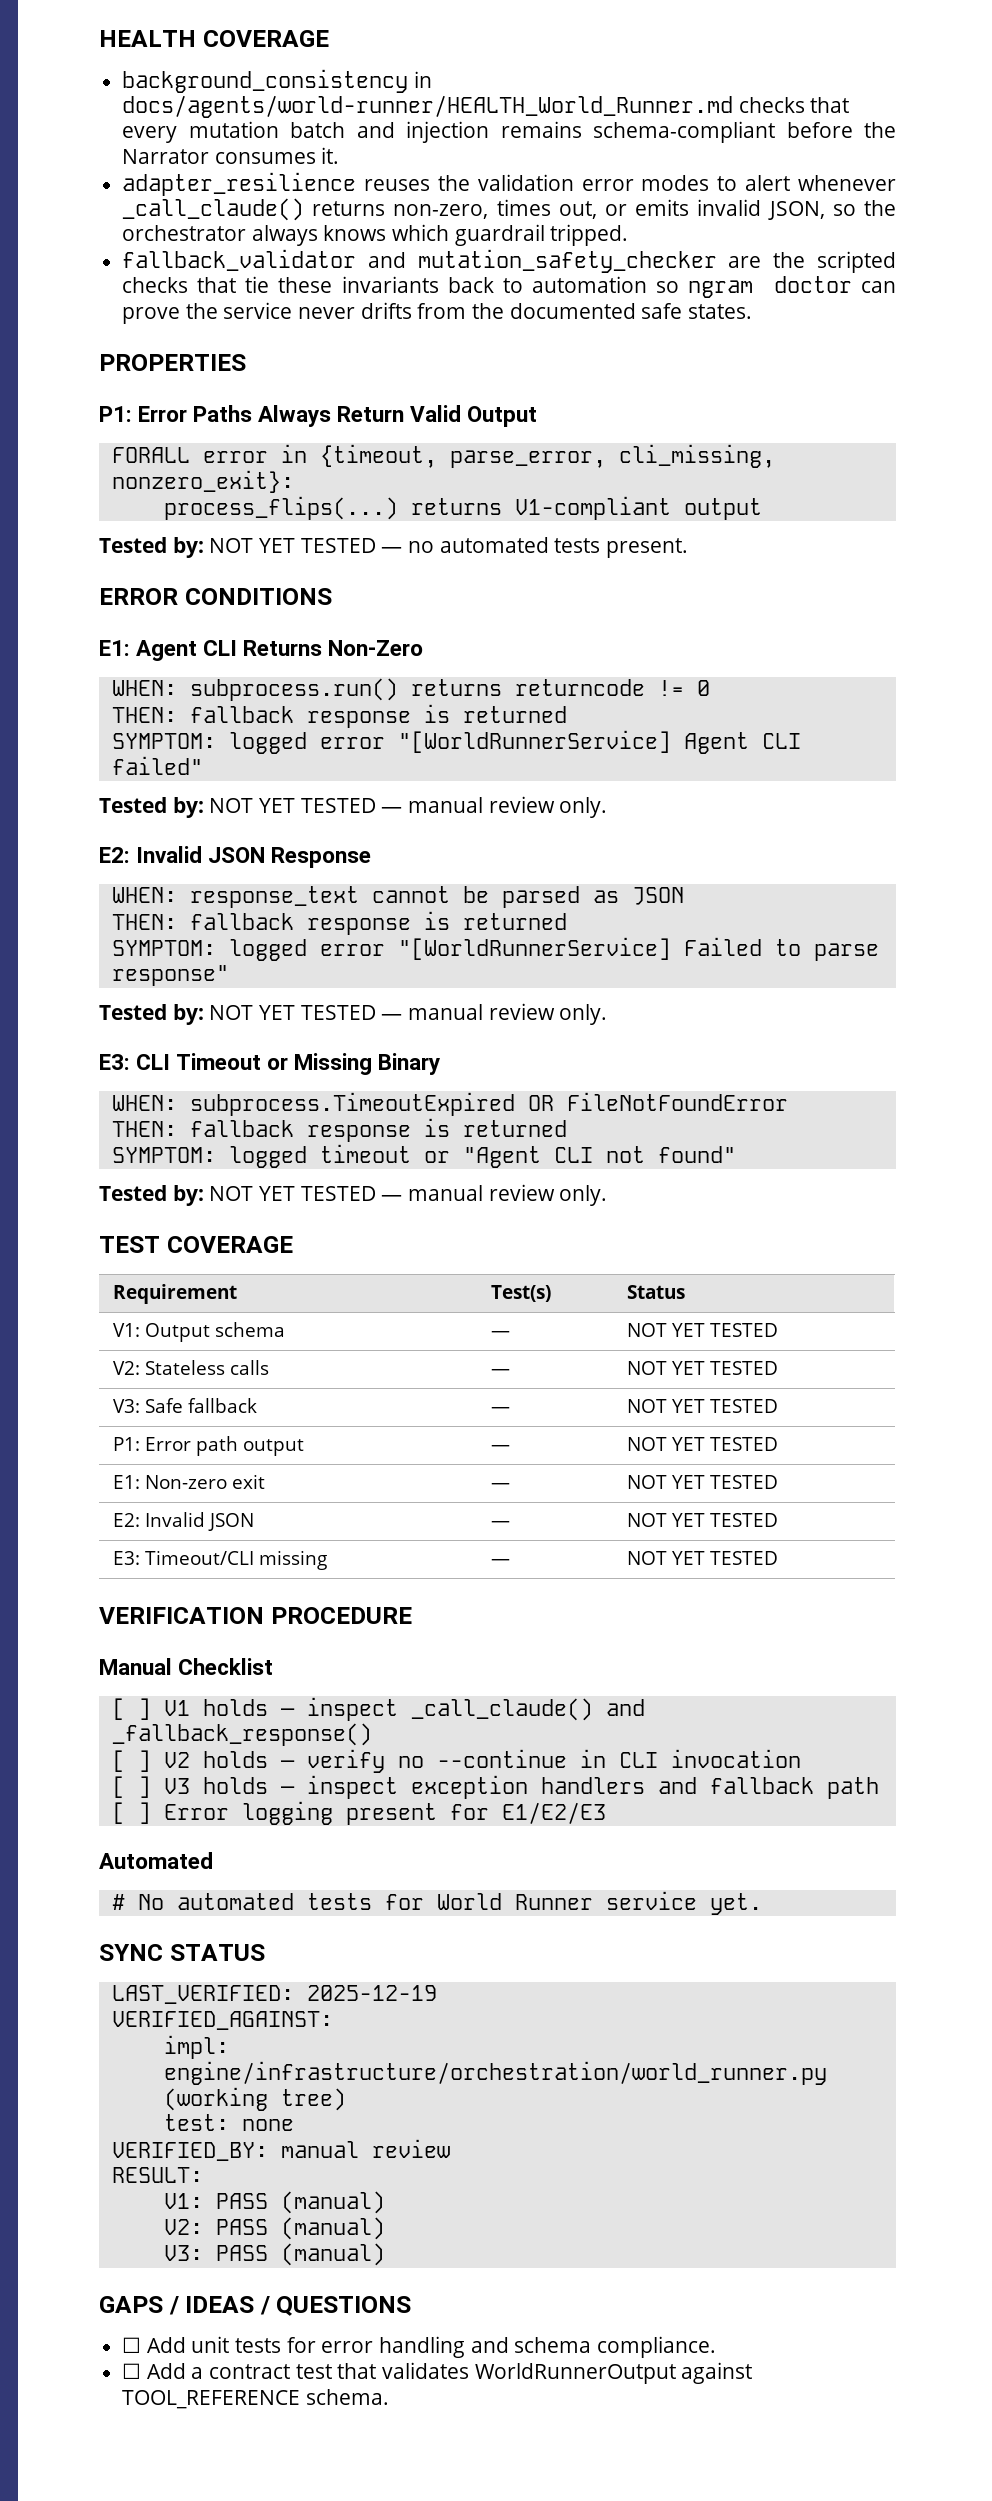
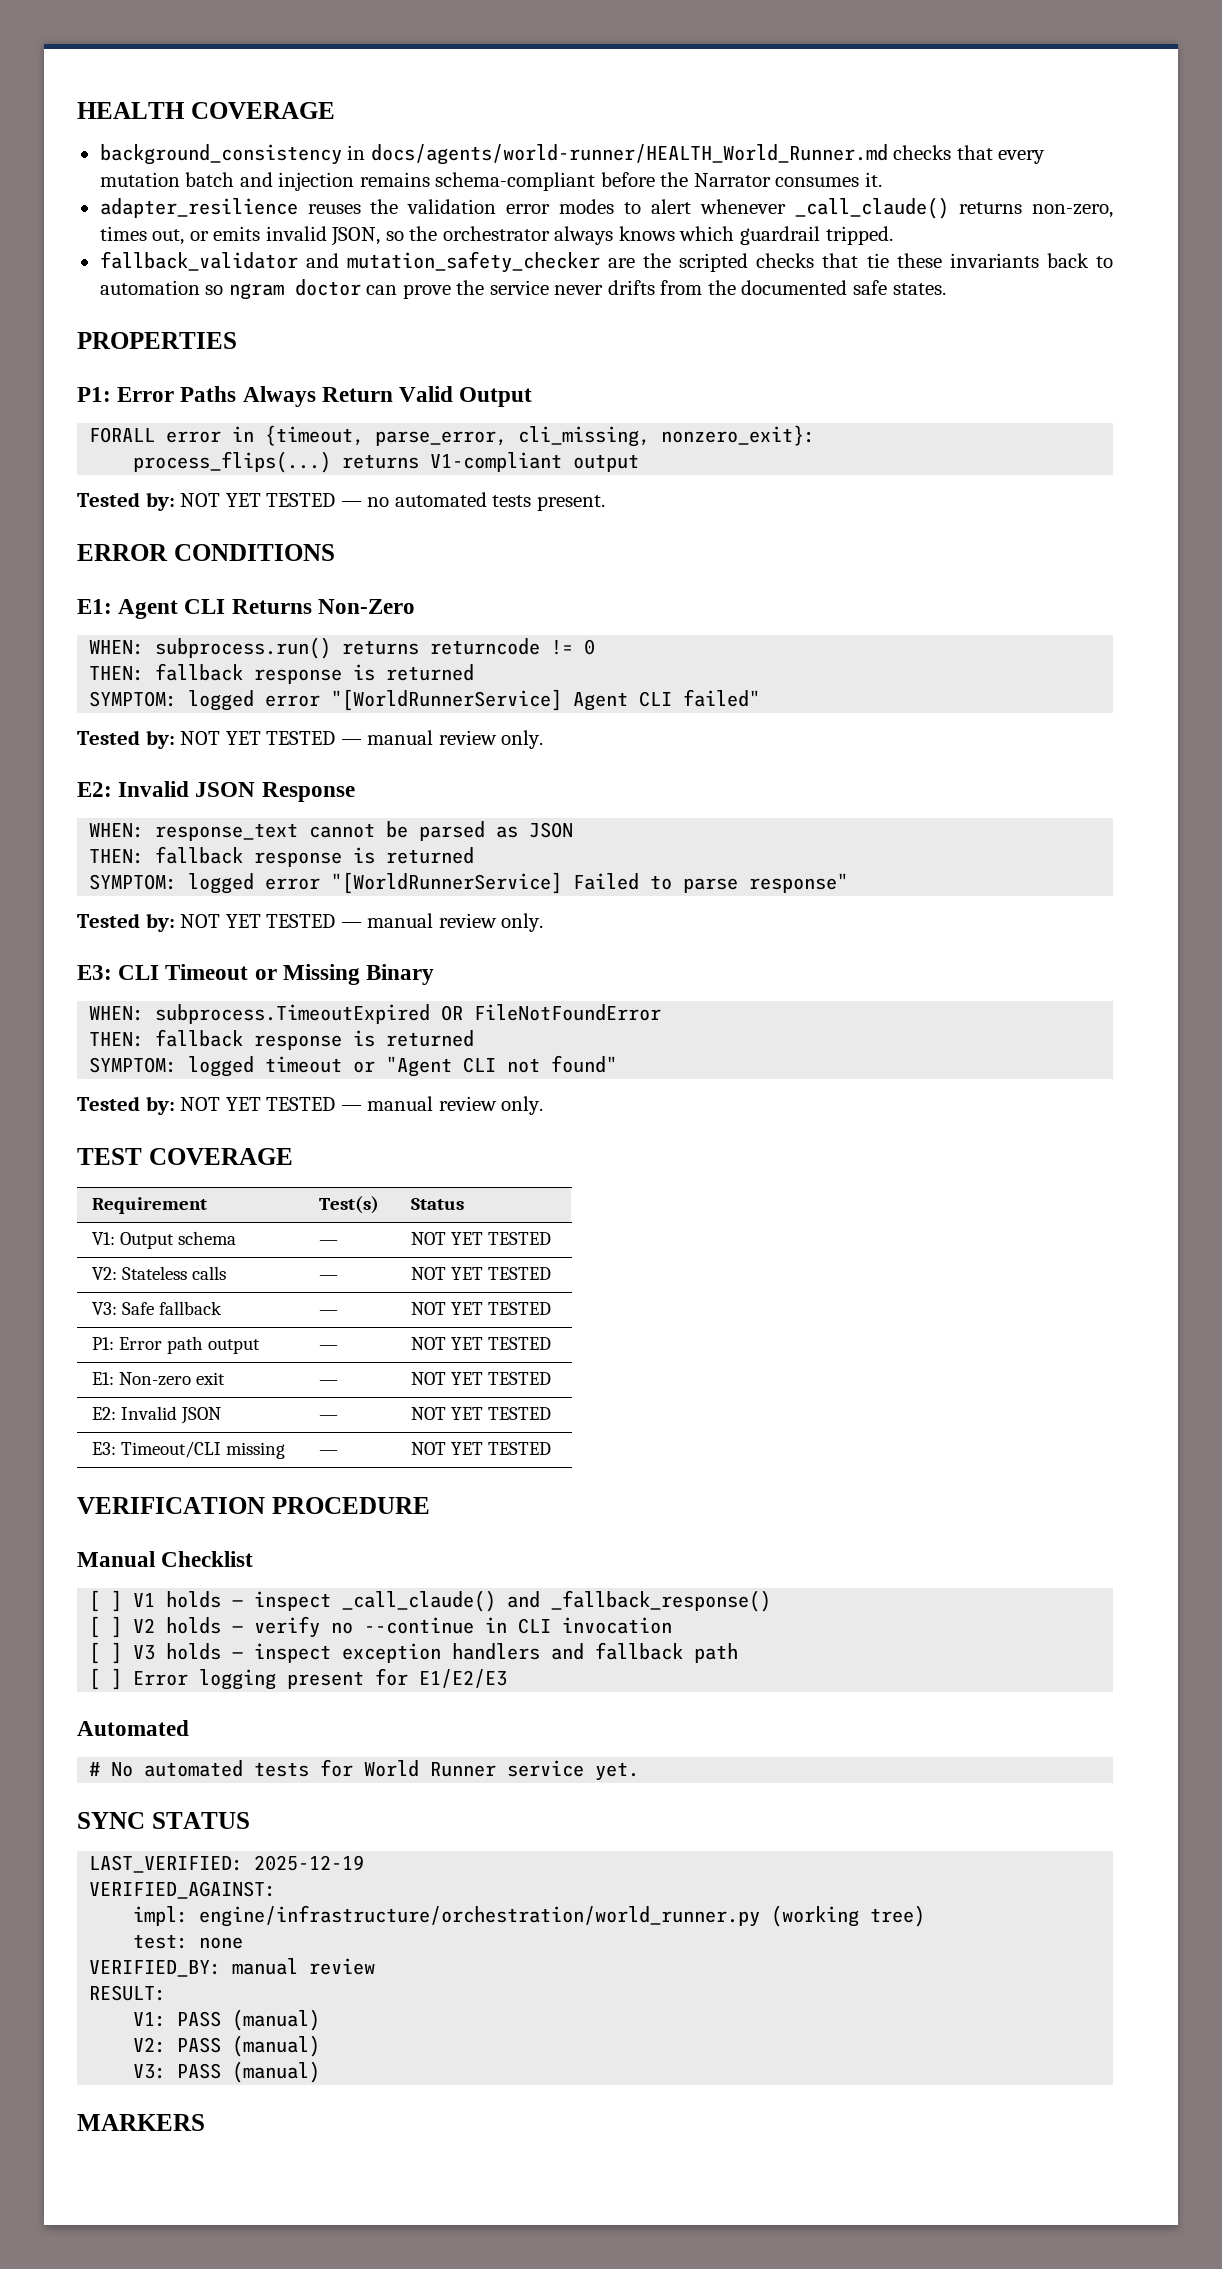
- GAPS / IDEAS / QUESTIONS
- ☐ Add unit tests for error handling and schema compliance.
- ☐ Add a contract test that validates WorldRunnerOutput against TOOL_REFERENCE schema.
+ MARKERS

